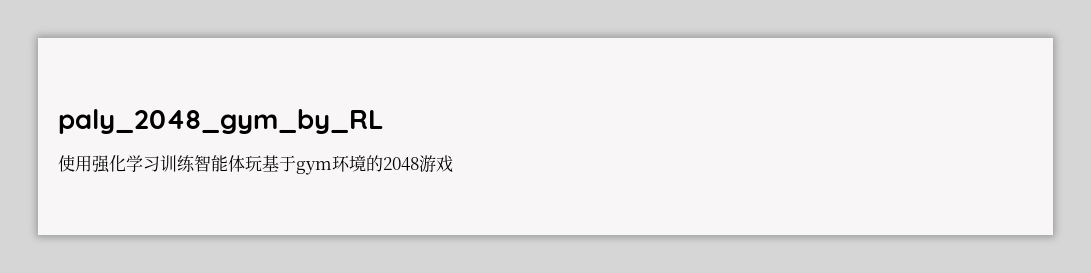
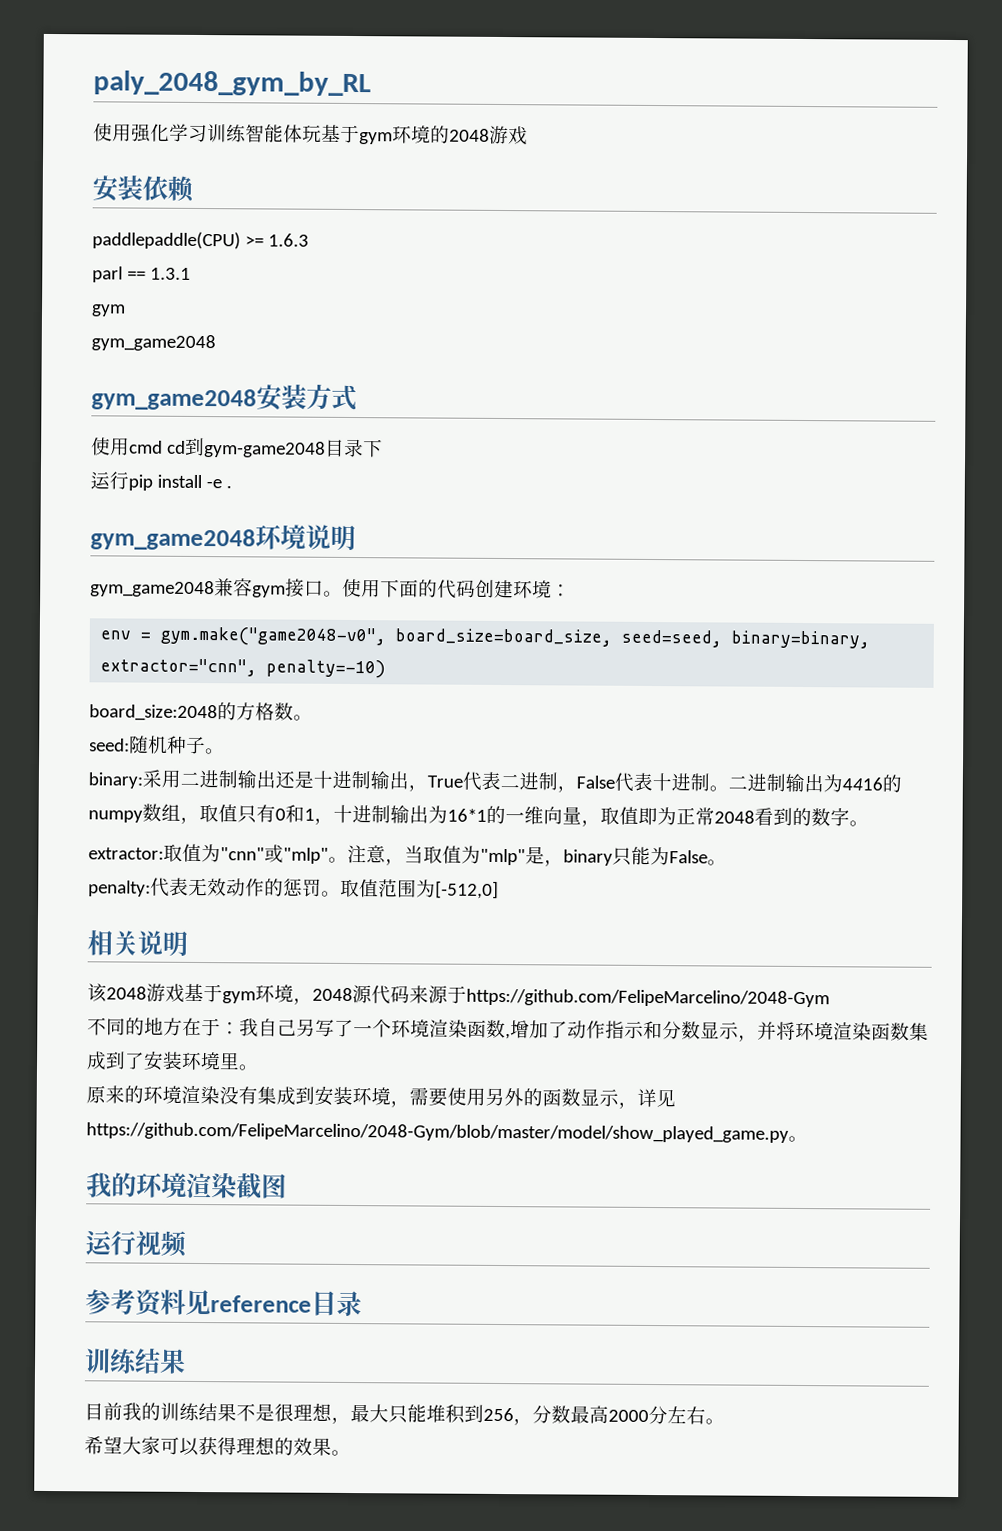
+ 安装依赖
+ paddlepaddle(CPU) >= 1.6.3
+ parl == 1.3.1
+ gym
+ gym_game2048
+ gym_game2048安装方式
+ 使用cmd cd到gym-game2048目录下
+ 运行pip install -e .
+ gym_game2048环境说明
+ gym_game2048兼容gym接口。使用下面的代码创建环境：
+ env = gym.make("game2048-v0", board_size=board_size, seed=seed, binary=binary, extractor="cnn", penalty=-10)
+ board_size:2048的方格数。
+ seed:随机种子。
+ binary:采用二进制输出还是十进制输出，True代表二进制，False代表十进制。二进制输出为4416的numpy数组，取值只有0和1，十进制输出为16*1的一维向量，取值即为正常2048看到的数字。
+ extractor:取值为"cnn"或"mlp"。注意，当取值为"mlp"是，binary只能为False。
+ penalty:代表无效动作的惩罚。取值范围为[-512,0]
+ 相关说明
+ 该2048游戏基于gym环境，2048源代码来源于https://github.com/FelipeMarcelino/2048-Gym
+ 不同的地方在于：我自己另写了一个环境渲染函数,增加了动作指示和分数显示，并将环境渲染函数集成到了安装环境里。
+ 原来的环境渲染没有集成到安装环境，需要使用另外的函数显示，详见https://github.com/FelipeMarcelino/2048-Gym/blob/master/model/show_played_game.py。
+ 我的环境渲染截图
+ 运行视频
+ 参考资料见reference目录
+ 训练结果
+ 目前我的训练结果不是很理想，最大只能堆积到256，分数最高2000分左右。
+ 希望大家可以获得理想的效果。

